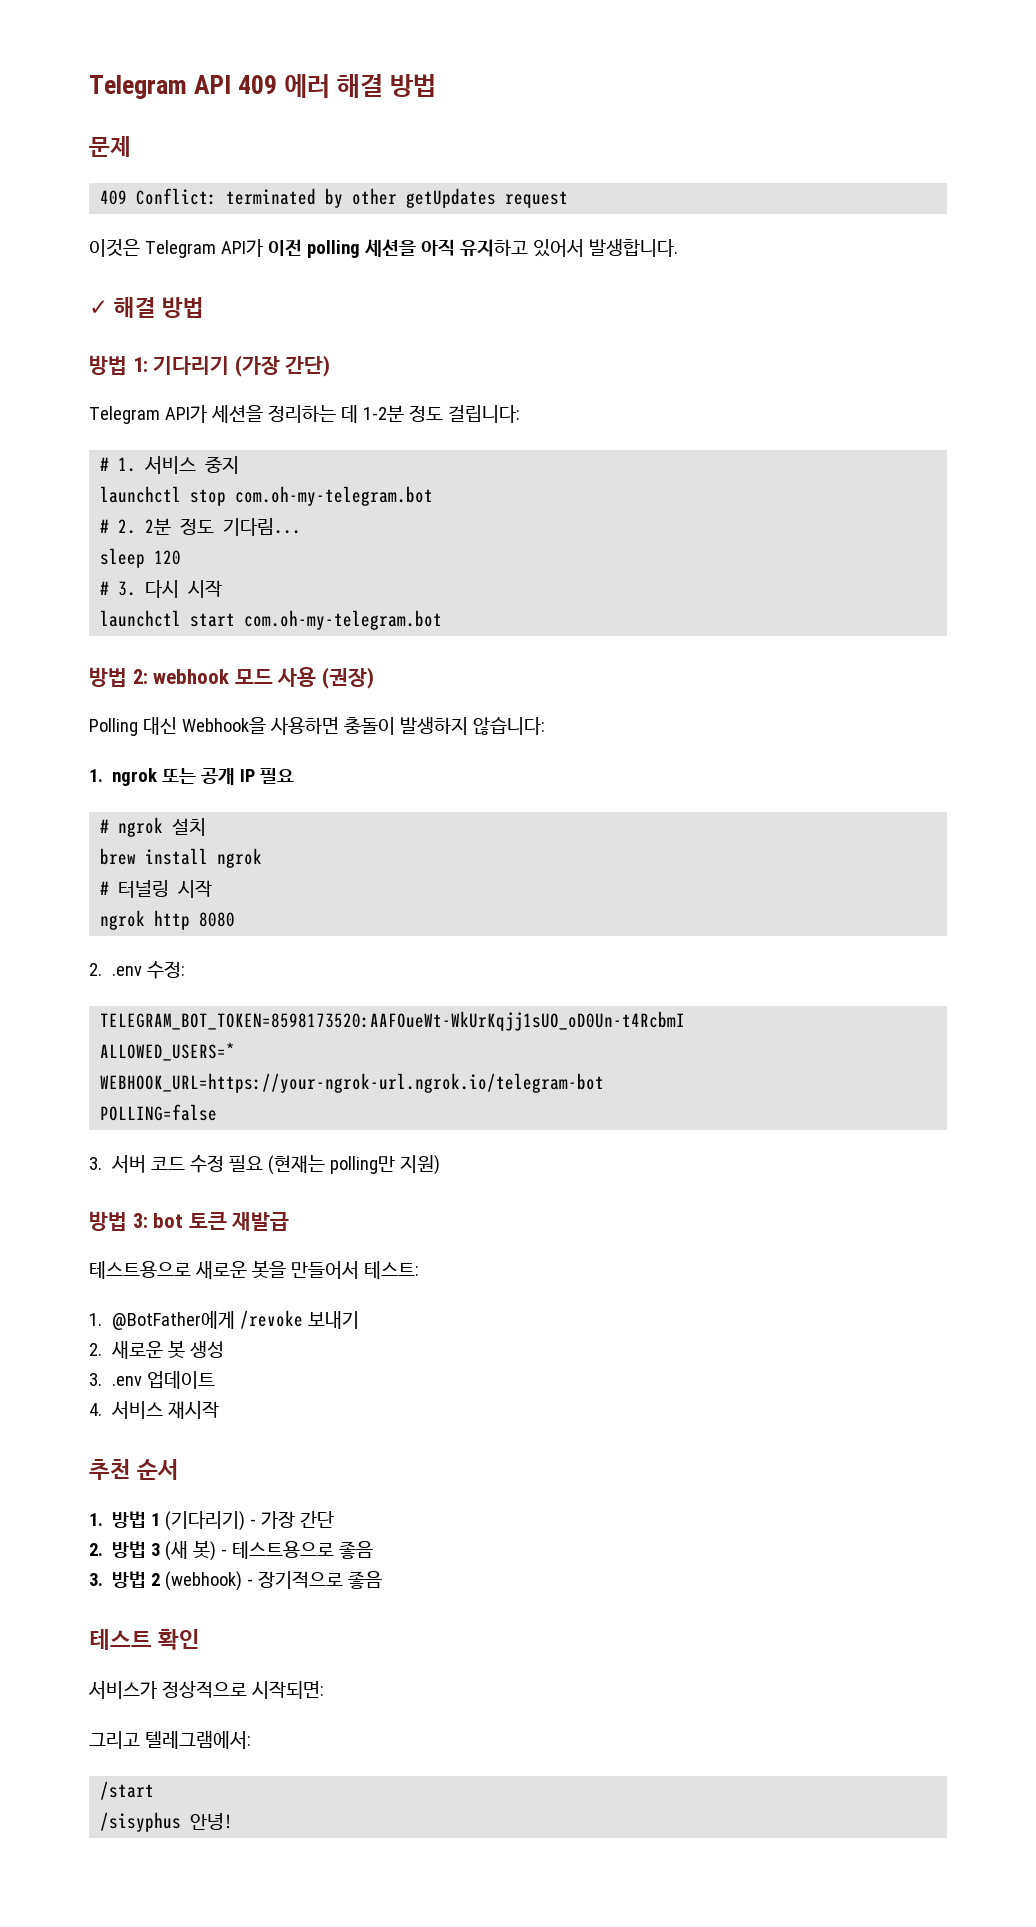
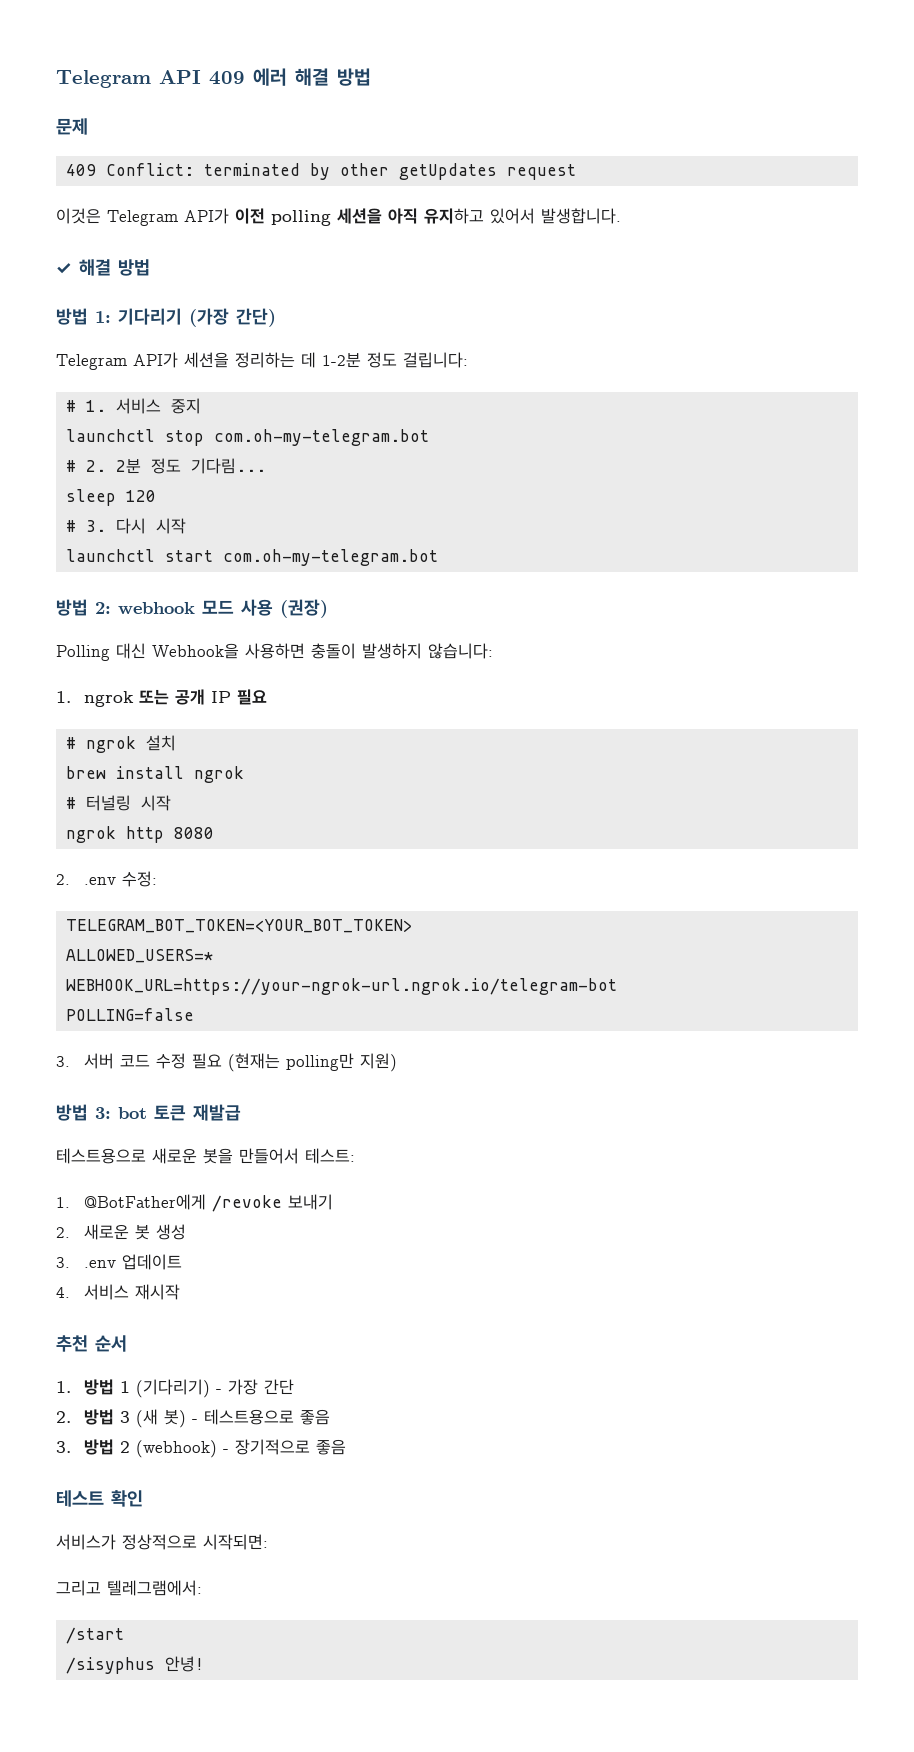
- TELEGRAM_BOT_TOKEN=8598173520:AAFOueWt-WkUrKqjj1sUO_oD0Un-t4RcbmI
+ TELEGRAM_BOT_TOKEN=<YOUR_BOT_TOKEN>

